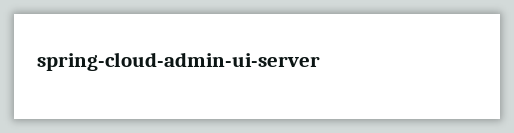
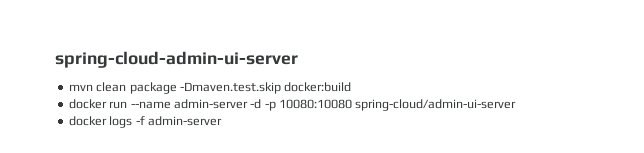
+ mvn clean package -Dmaven.test.skip docker:build
+ docker run --name admin-server -d -p 10080:10080 spring-cloud/admin-ui-server
+ docker logs -f admin-server

